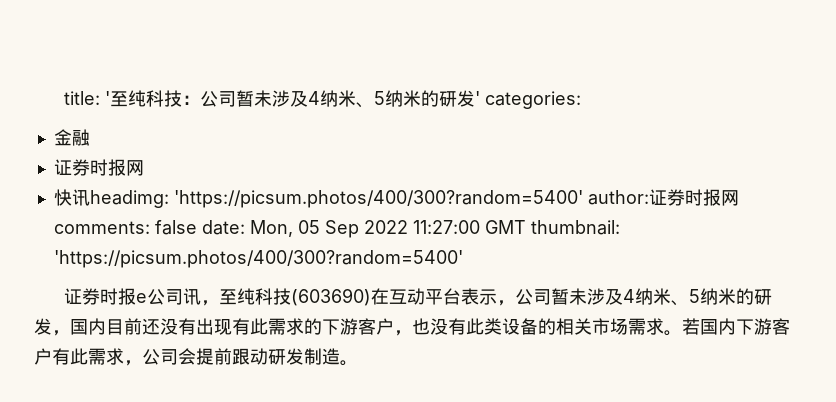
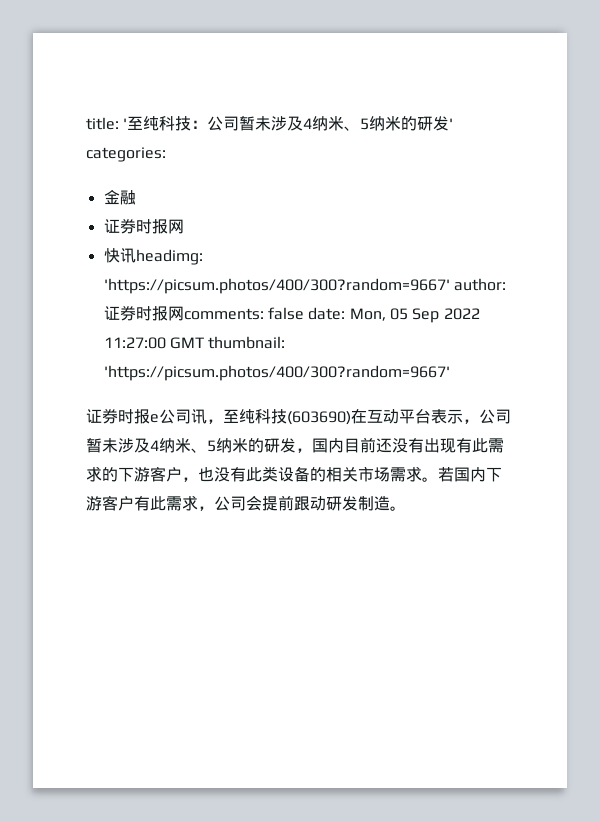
- 快讯headimg: 'https://picsum.photos/400/300?random=5400' author:证券时报网comments: false date: Mon, 05 Sep 2022 11:27:00 GMT thumbnail: 'https://picsum.photos/400/300?random=5400'
+ 快讯headimg: 'https://picsum.photos/400/300?random=9667' author:证券时报网comments: false date: Mon, 05 Sep 2022 11:27:00 GMT thumbnail: 'https://picsum.photos/400/300?random=9667'

